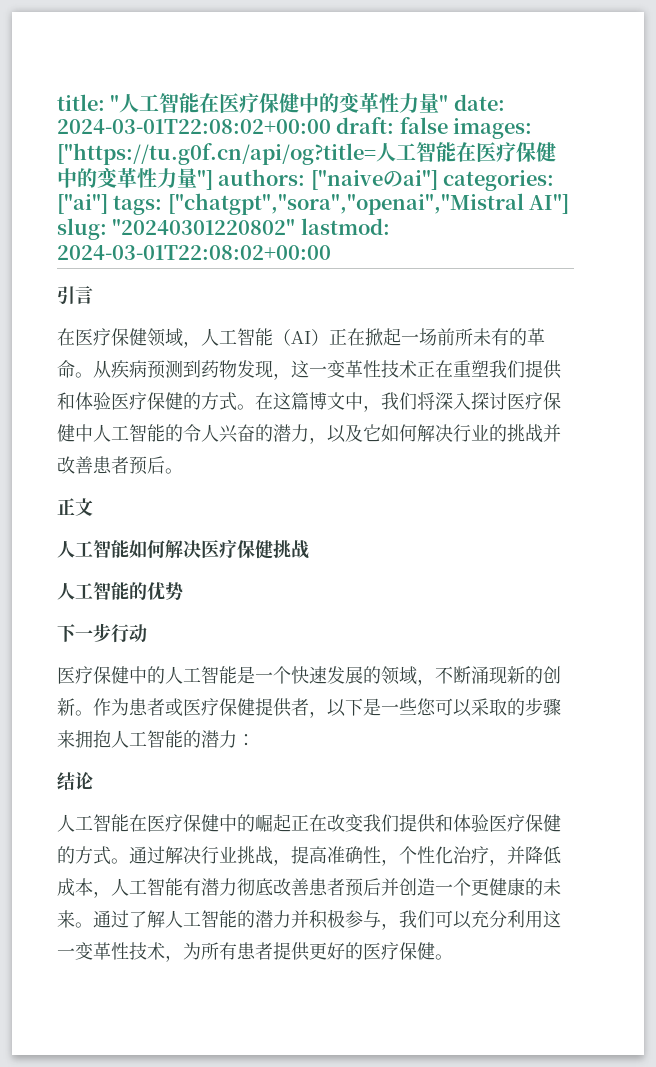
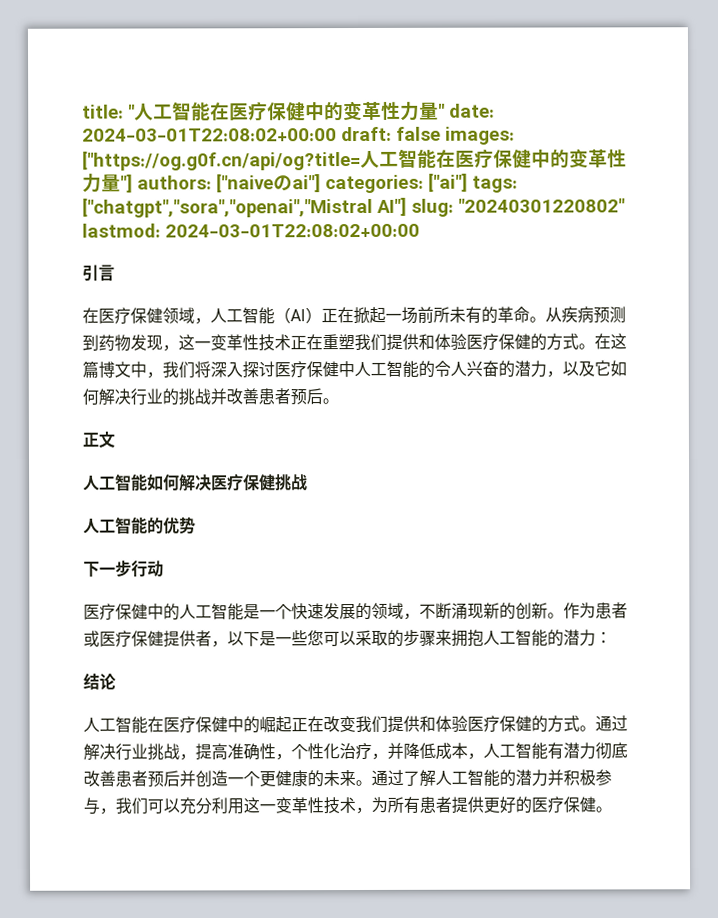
- title: "人工智能在医疗保健中的变革性力量" date: 2024-03-01T22:08:02+00:00 draft: false images: ["https://tu.g0f.cn/api/og?title=人工智能在医疗保健中的变革性力量"] authors: ["naiveのai"] categories: ["ai"] tags: ["chatgpt","sora","openai","Mistral AI"] slug: "20240301220802" lastmod: 2024-03-01T22:08:02+00:00
+ title: "人工智能在医疗保健中的变革性力量" date: 2024-03-01T22:08:02+00:00 draft: false images: ["https://og.g0f.cn/api/og?title=人工智能在医疗保健中的变革性力量"] authors: ["naiveのai"] categories: ["ai"] tags: ["chatgpt","sora","openai","Mistral AI"] slug: "20240301220802" lastmod: 2024-03-01T22:08:02+00:00

